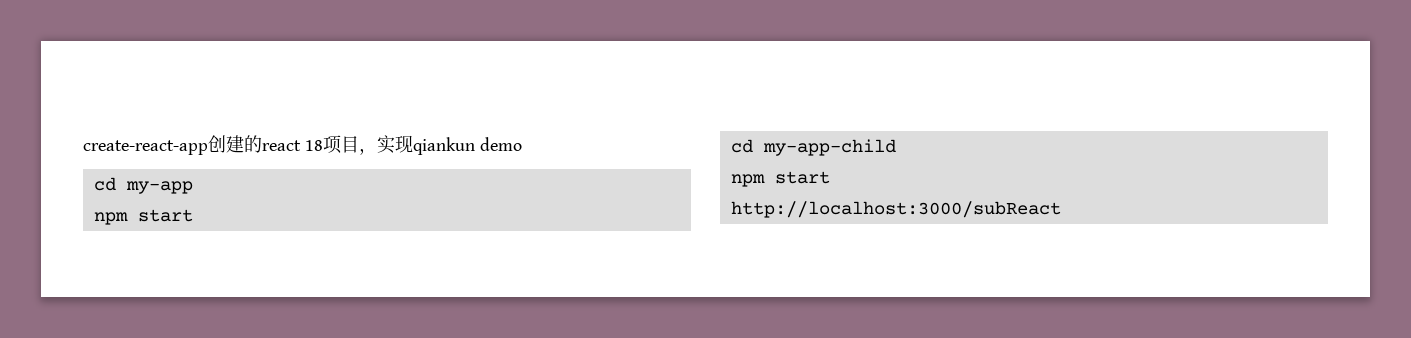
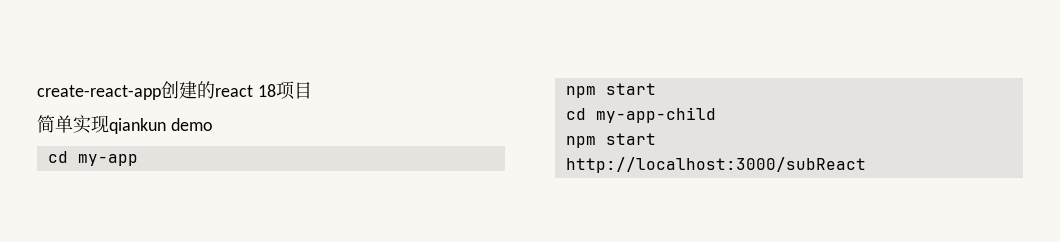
- create-react-app创建的react 18项目，实现qiankun demo
+ create-react-app创建的react 18项目
+ 简单实现qiankun demo

